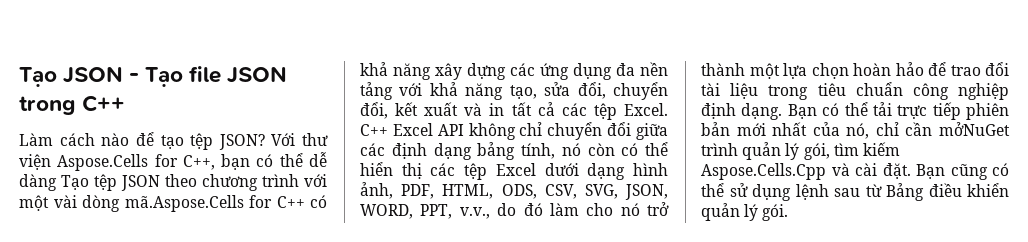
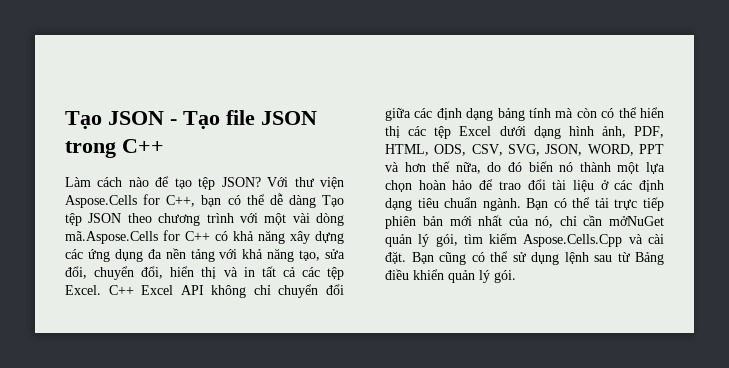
- Với thư viện Aspose.Cells for C++, bạn có thể dễ dàng Tạo tệp JSON theo chương trình với một vài dòng mã.Aspose.Cells for C++ có khả năng xây dựng các ứng dụng đa nền tảng với khả năng tạo, sửa đổi, chuyển đổi, kết xuất và in tất cả các tệp Excel.
+ Với thư viện Aspose.Cells for C++, bạn có thể dễ dàng Tạo tệp JSON theo chương trình với một vài dòng mã.Aspose.Cells for C++ có khả năng xây dựng các ứng dụng đa nền tảng với khả năng tạo, sửa đổi, chuyển đổi, hiển thị và in tất cả các tệp Excel.
- C++ Excel API không chỉ chuyển đổi giữa các định dạng bảng tính, nó còn có thể hiển thị các tệp Excel dưới dạng hình ảnh, PDF, HTML, ODS, CSV, SVG, JSON, WORD, PPT, v.v., do đó làm cho nó trở thành một lựa chọn hoàn hảo để trao đổi tài liệu trong tiêu chuẩn công nghiệp định dạng.
+ C++ Excel API không chỉ chuyển đổi giữa các định dạng bảng tính mà còn có thể hiển thị các tệp Excel dưới dạng hình ảnh, PDF, HTML, ODS, CSV, SVG, JSON, WORD, PPT và hơn thế nữa, do đó biến nó thành một lựa chọn hoàn hảo để trao đổi tài liệu ở các định dạng tiêu chuẩn ngành.
- Bạn có thể tải trực tiếp phiên bản mới nhất của nó, chỉ cần mởNuGet trình quản lý gói, tìm kiếm Aspose.Cells.Cpp và cài đặt.
+ Bạn có thể tải trực tiếp phiên bản mới nhất của nó, chỉ cần mởNuGet quản lý gói, tìm kiếm Aspose.Cells.Cpp và cài đặt.

